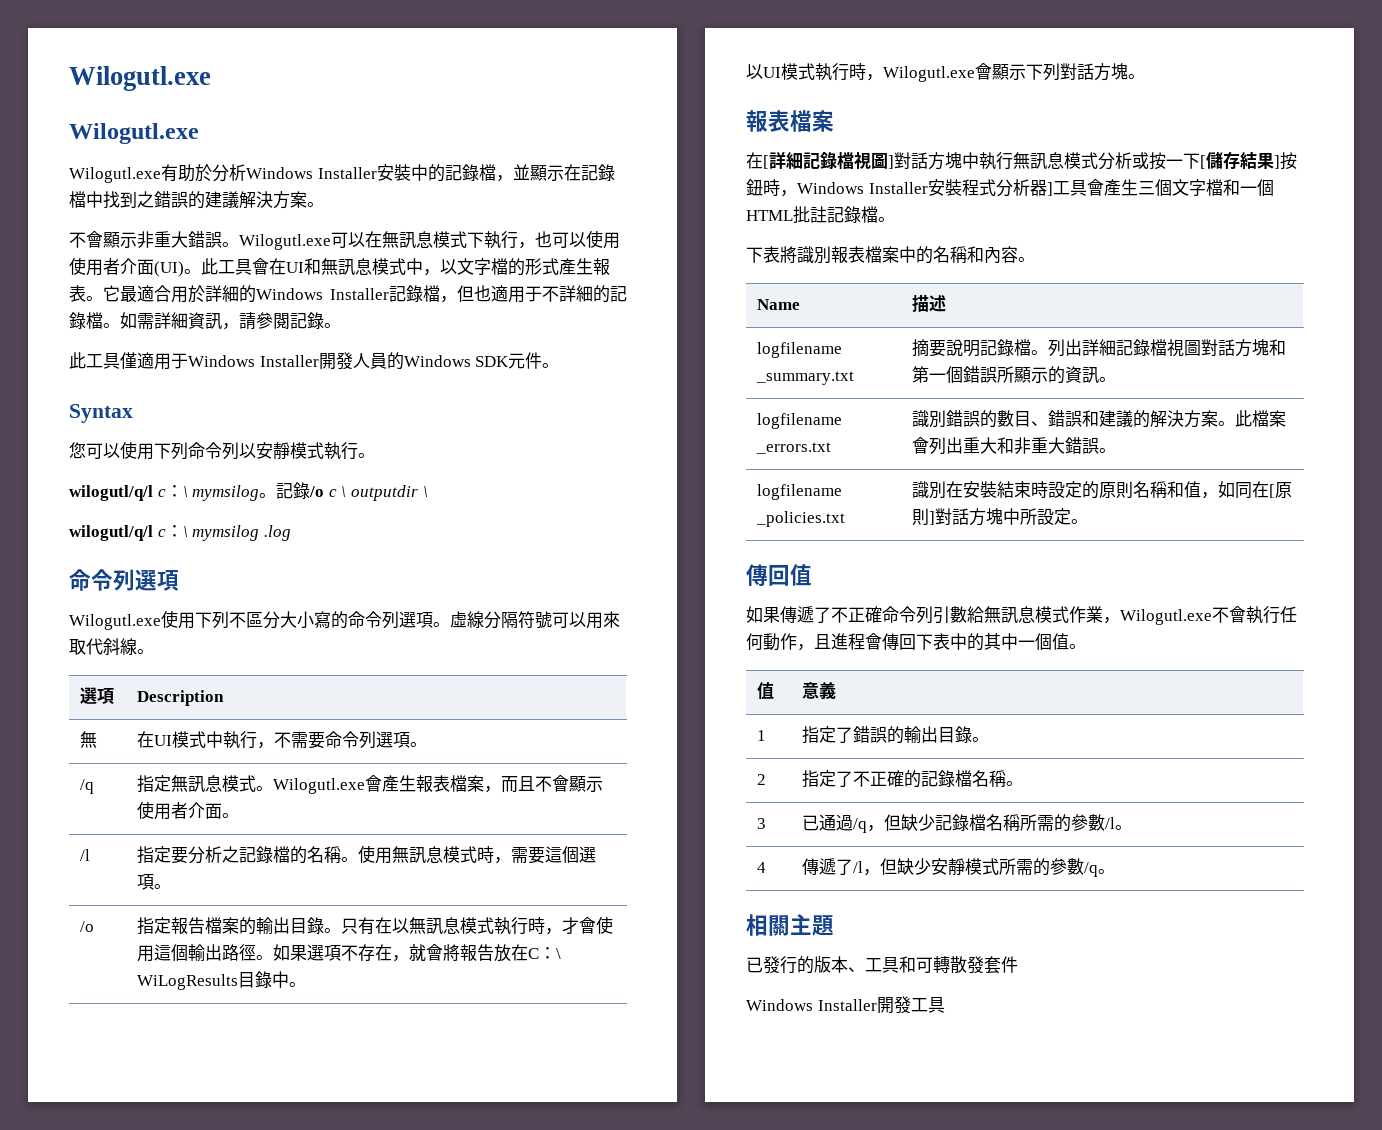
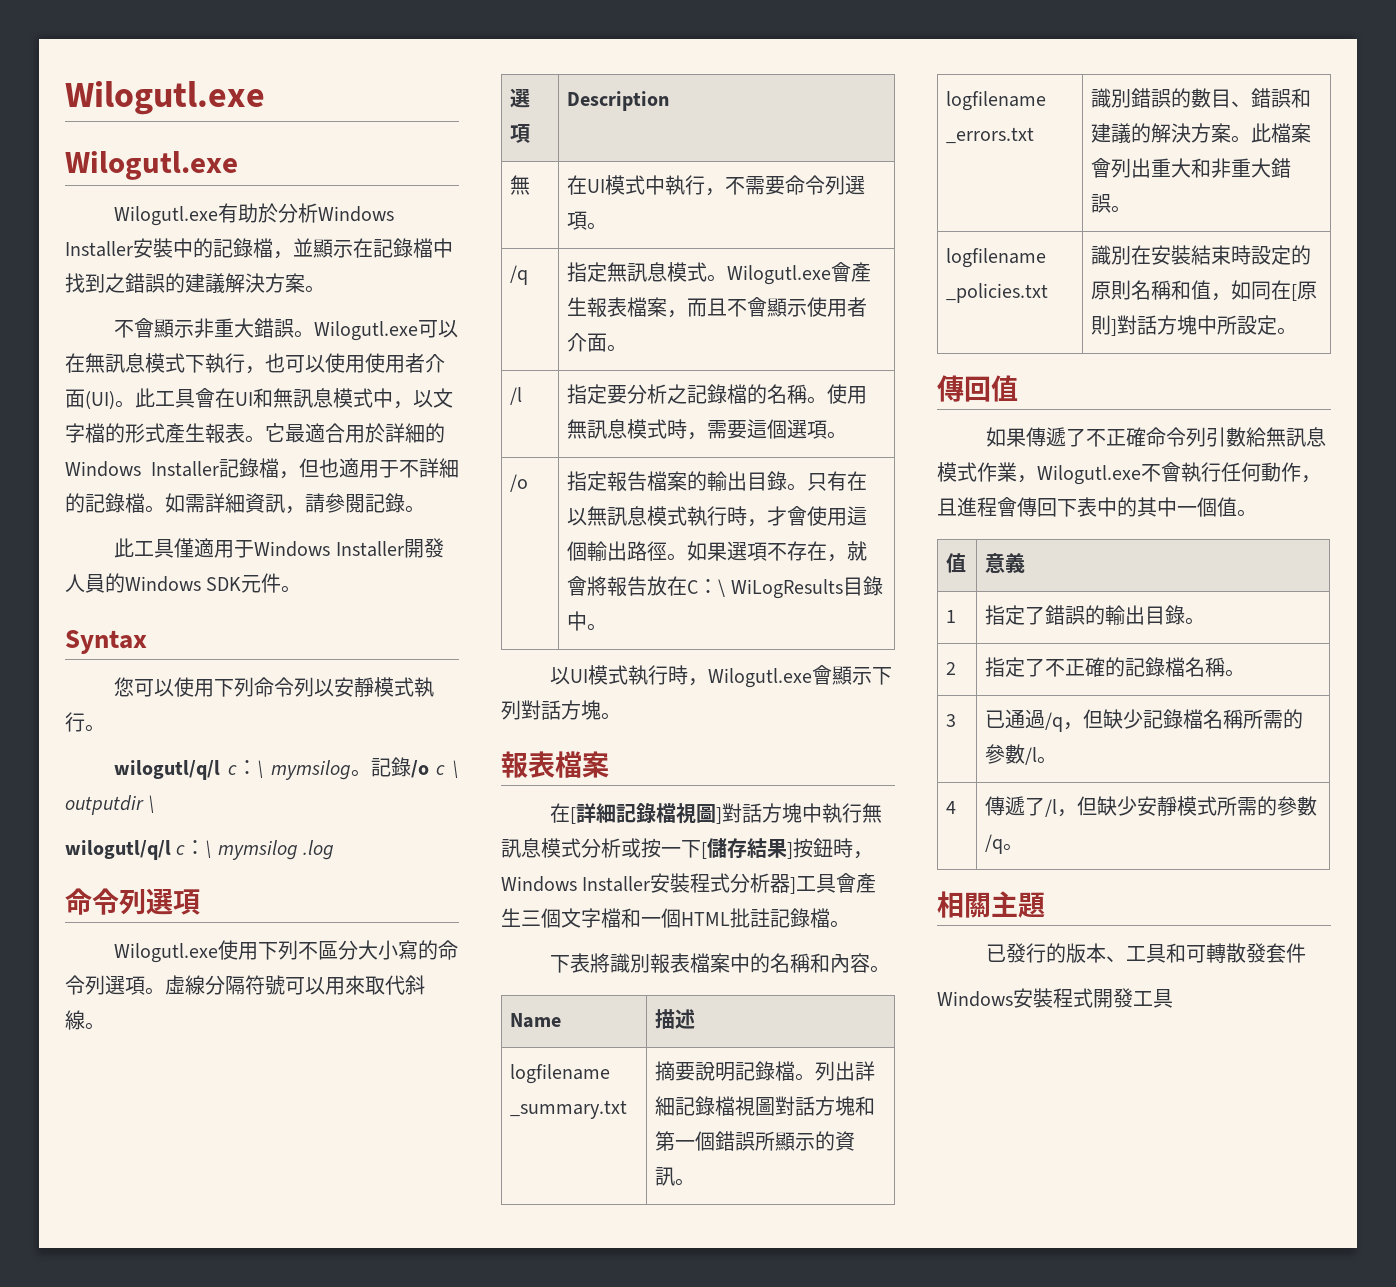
- Windows Installer開發工具
+ Windows安裝程式開發工具

